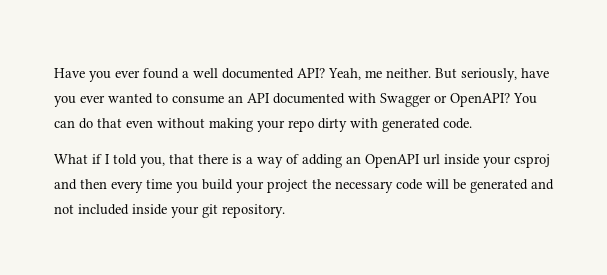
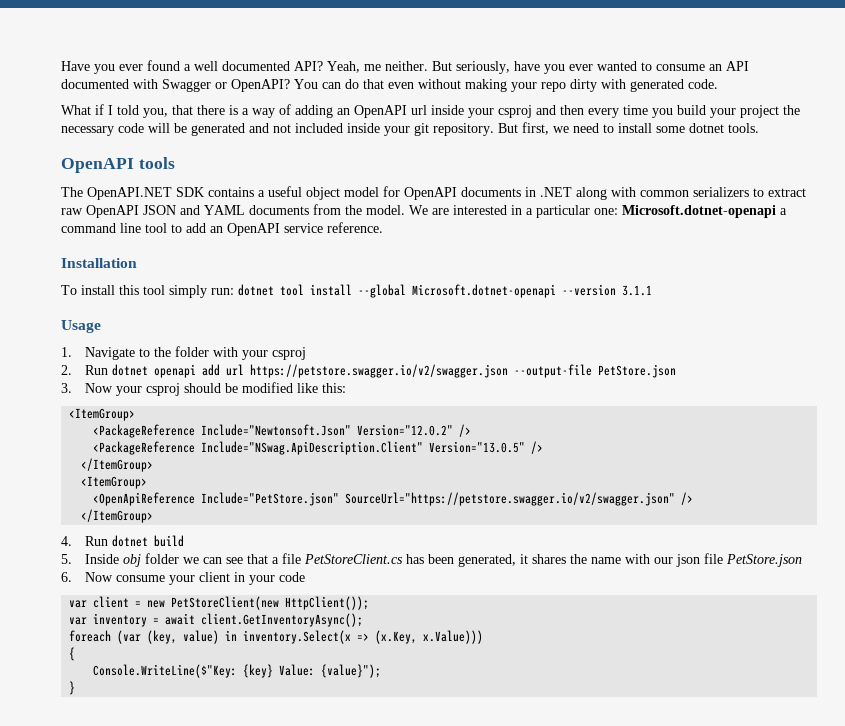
+ But first, we need to install some dotnet tools.
+ OpenAPI tools
+ The OpenAPI.NET SDK contains a useful object model for OpenAPI documents in .NET along with common serializers to extract raw OpenAPI JSON and YAML documents from the model. We are interested in a particular one: Microsoft.dotnet-openapi a command line tool to add an OpenAPI service reference.
+ Installation
+ To install this tool simply run: dotnet tool install --global Microsoft.dotnet-openapi --version 3.1.1
+ Usage
+ 1. Navigate to the folder with your csproj
+ 2. Run dotnet openapi add url https://petstore.swagger.io/v2/swagger.json --output-file PetStore.json
+ 3. Now your csproj should be modified like this:
+ <ItemGroup>
+ <PackageReference Include="Newtonsoft.Json" Version="12.0.2" />
+ <PackageReference Include="NSwag.ApiDescription.Client" Version="13.0.5" />
+ </ItemGroup>
+ <ItemGroup>
+ <OpenApiReference Include="PetStore.json" SourceUrl="https://petstore.swagger.io/v2/swagger.json" />
+ </ItemGroup>
+ 4. Run dotnet build
+ 5. Inside obj folder we can see that a file PetStoreClient.cs has been generated, it shares the name with our json file PetStore.json
+ 6. Now consume your client in your code
+ var client = new PetStoreClient(new HttpClient());
+ var inventory = await client.GetInventoryAsync();
+ foreach (var (key, value) in inventory.Select(x => (x.Key, x.Value)))
+ {
+ Console.WriteLine($"Key: {key} Value: {value}");
+ }

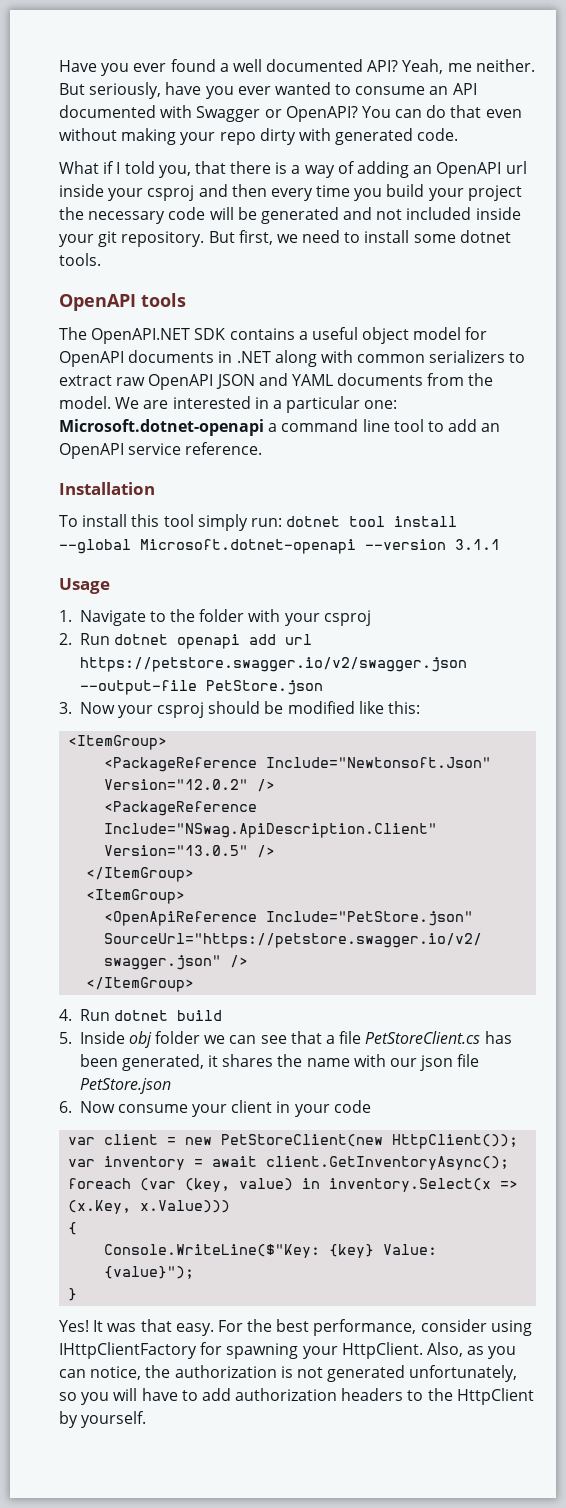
+ Yes! It was that easy. For the best performance, consider using IHttpClientFactory for spawning your HttpClient. Also, as you can notice, the authorization is not generated unfortunately, so you will have to add authorization headers to the HttpClient by yourself.

